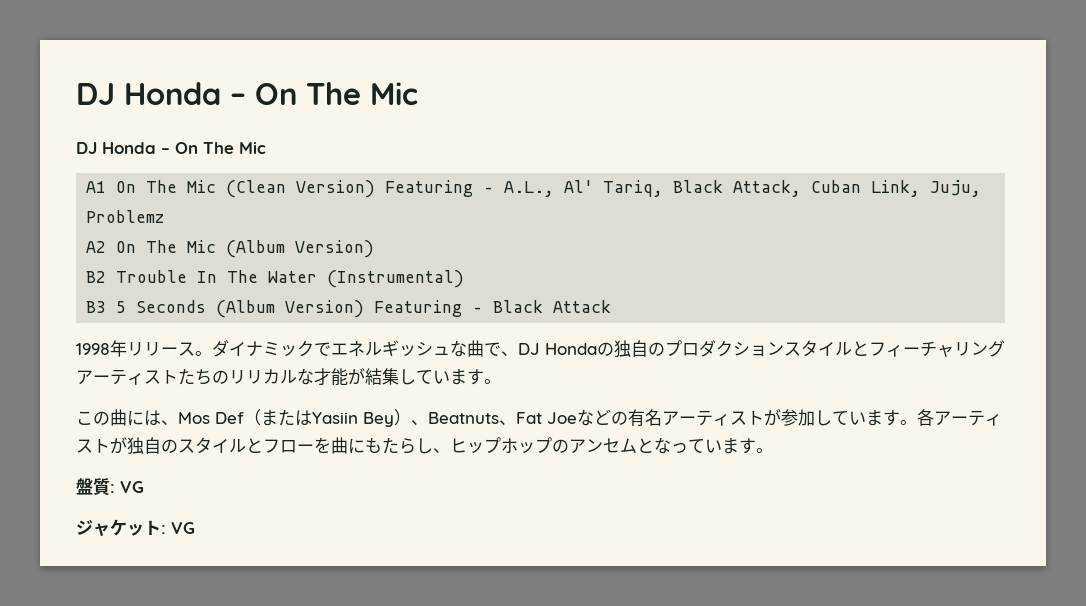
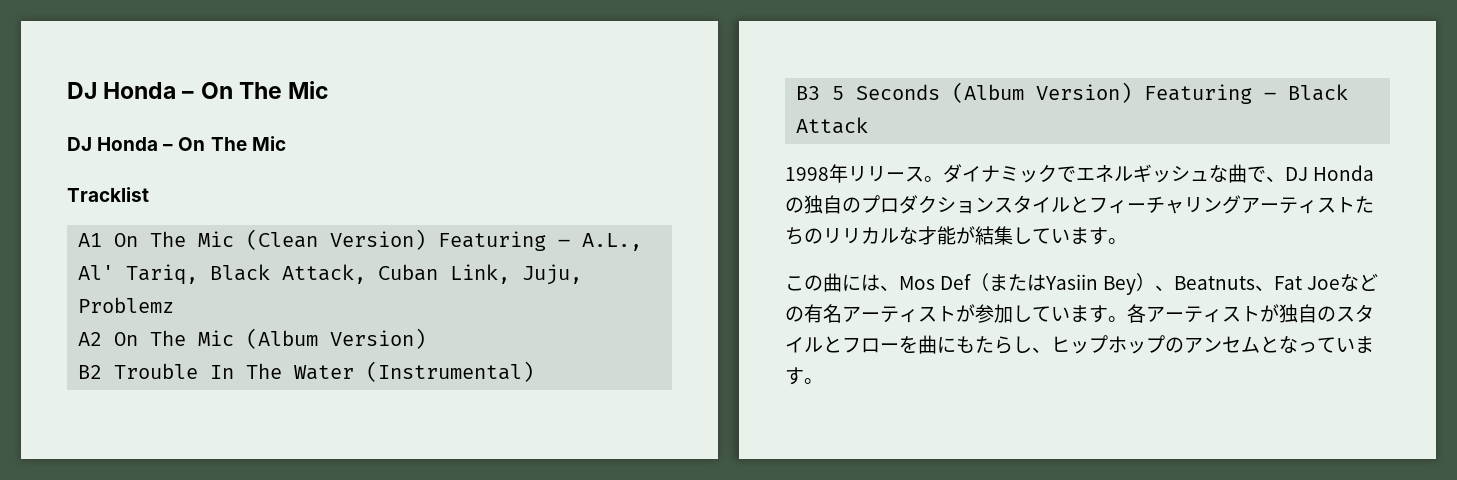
+ Tracklist
- 盤質: VG
- ジャケット: VG

